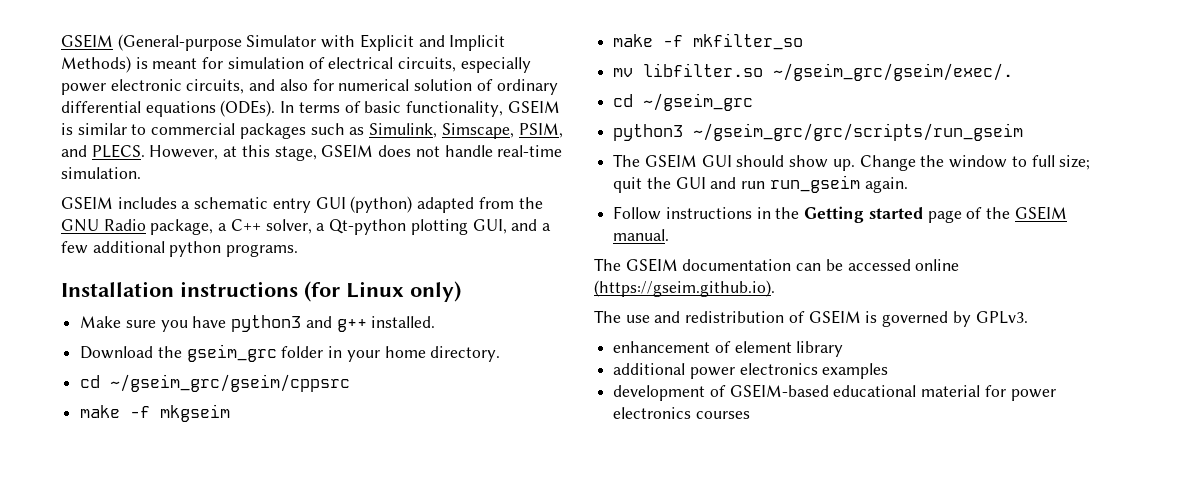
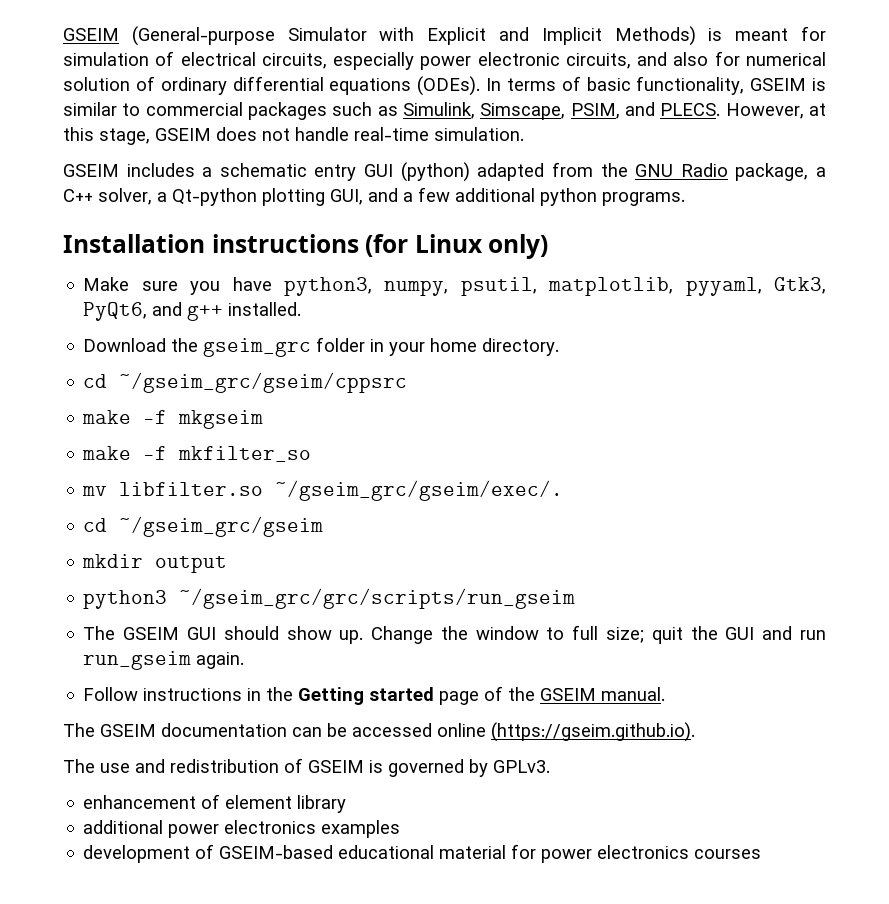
- Make sure you have python3 and g++ installed.
+ Make sure you have python3, numpy, psutil, matplotlib, pyyaml, Gtk3, PyQt6, and g++ installed.
- cd ~/gseim_grc
+ cd ~/gseim_grc/gseim
+ mkdir output

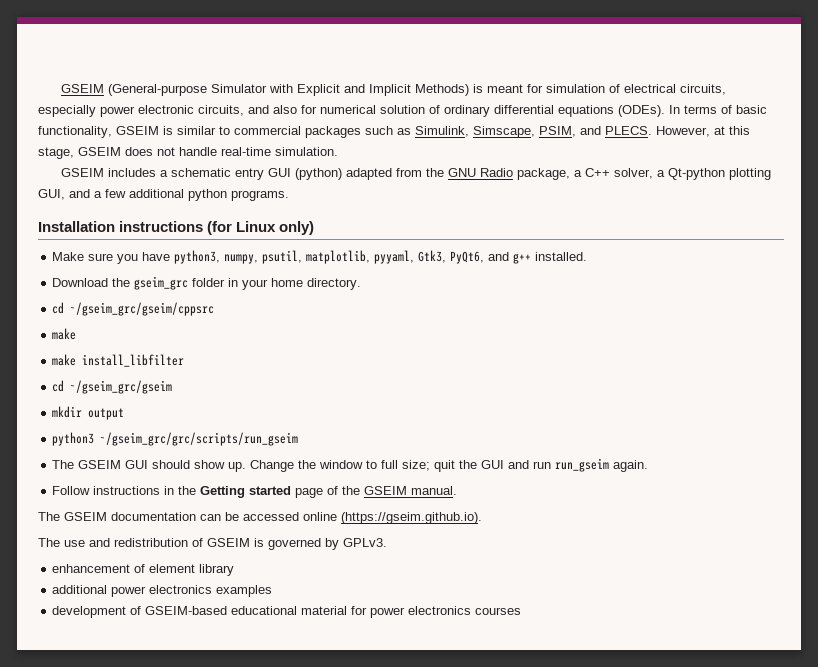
  cd ~/gseim_grc/gseim/cppsrc
- make -f mkgseim
- make -f mkfilter_so
- mv libfilter.so ~/gseim_grc/gseim/exec/.
+ make
+ make install_libfilter

